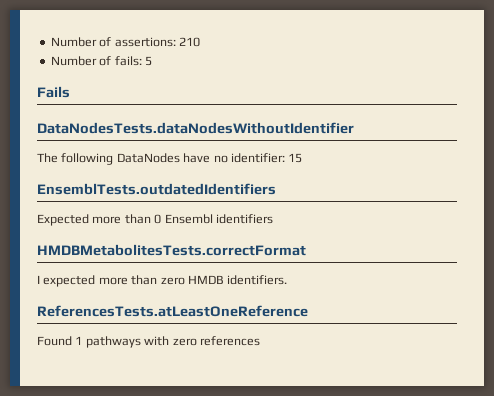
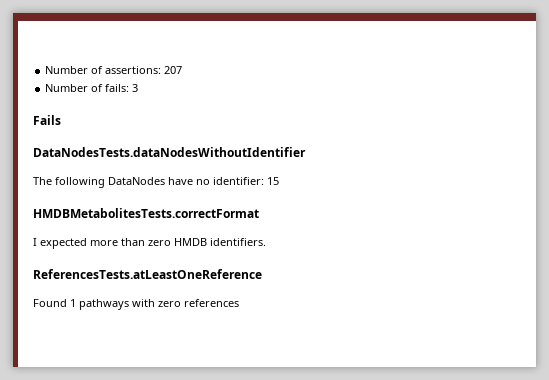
- Number of assertions: 210
+ Number of assertions: 207
- Number of fails: 5
+ Number of fails: 3
- EnsemblTests.outdatedIdentifiers
- Expected more than 0 Ensembl identifiers

